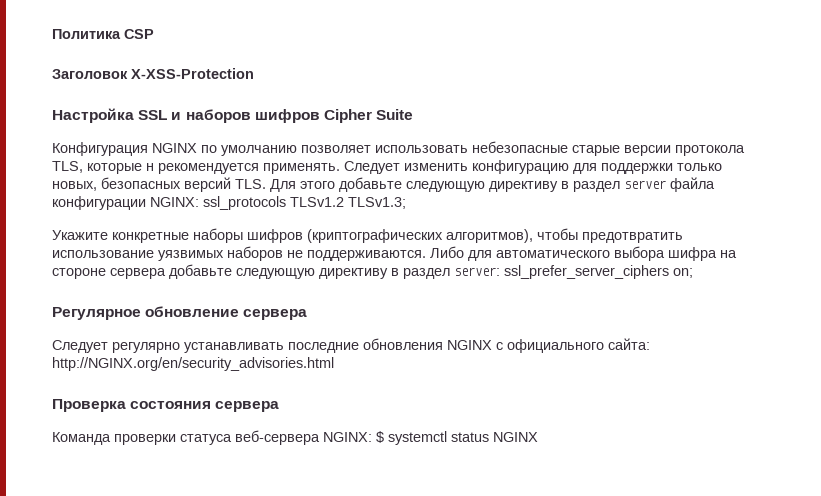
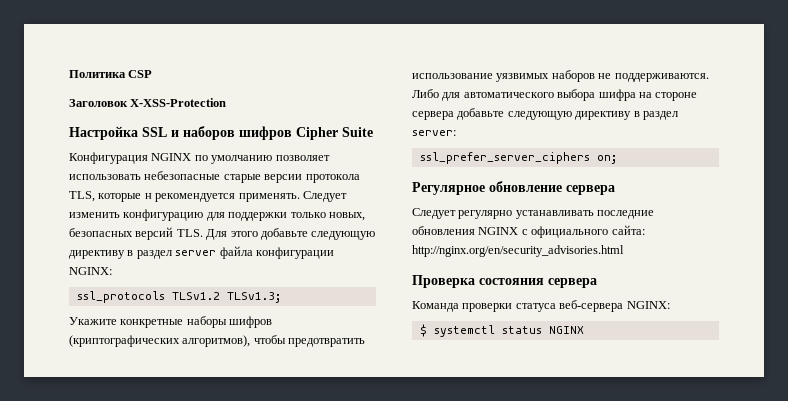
- Следует изменить конфигурацию для поддержки только новых, безопасных версий TLS. Для этого добавьте следующую директиву в раздел server файла конфигурации NGINX: ssl_protocols TLSv1.2 TLSv1.3;
+ Следует изменить конфигурацию для поддержки только новых, безопасных версий TLS. Для этого добавьте следующую директиву в раздел server файла конфигурации NGINX:
+ ssl_protocols TLSv1.2 TLSv1.3;
- Либо для автоматического выбора шифра на стороне сервера добавьте следующую директиву в раздел server: ssl_prefer_server_ciphers on;
+ Либо для автоматического выбора шифра на стороне сервера добавьте следующую директиву в раздел server:
+ ssl_prefer_server_ciphers on;
- Следует регулярно устанавливать последние обновления NGINX с официального сайта: http://NGINX.org/en/security_advisories.html
+ Следует регулярно устанавливать последние обновления NGINX с официального сайта: http://nginx.org/en/security_advisories.html
- Команда проверки статуса веб-сервера NGINX: $ systemctl status NGINX
+ Команда проверки статуса веб-сервера NGINX:
+ $ systemctl status NGINX

